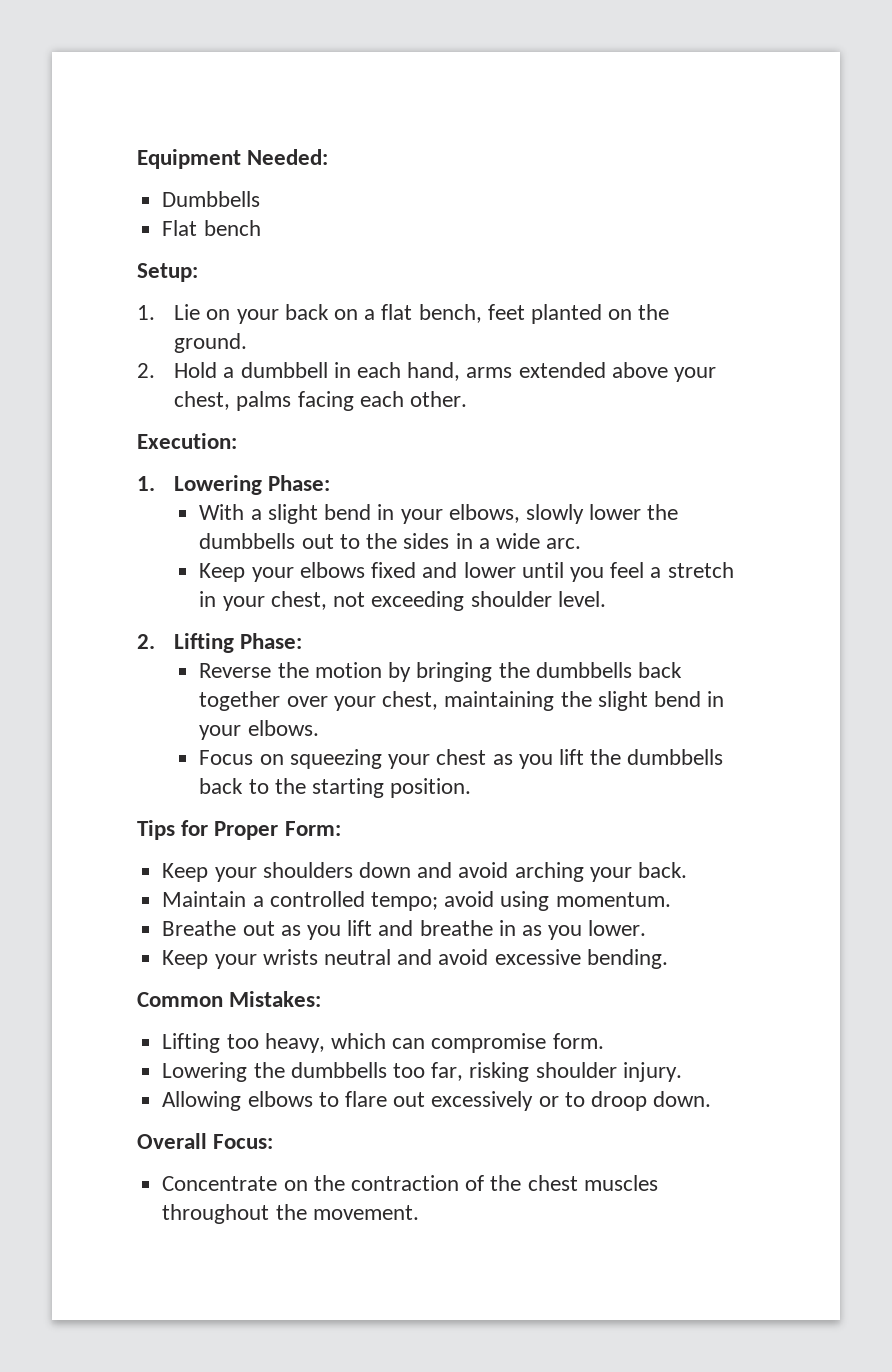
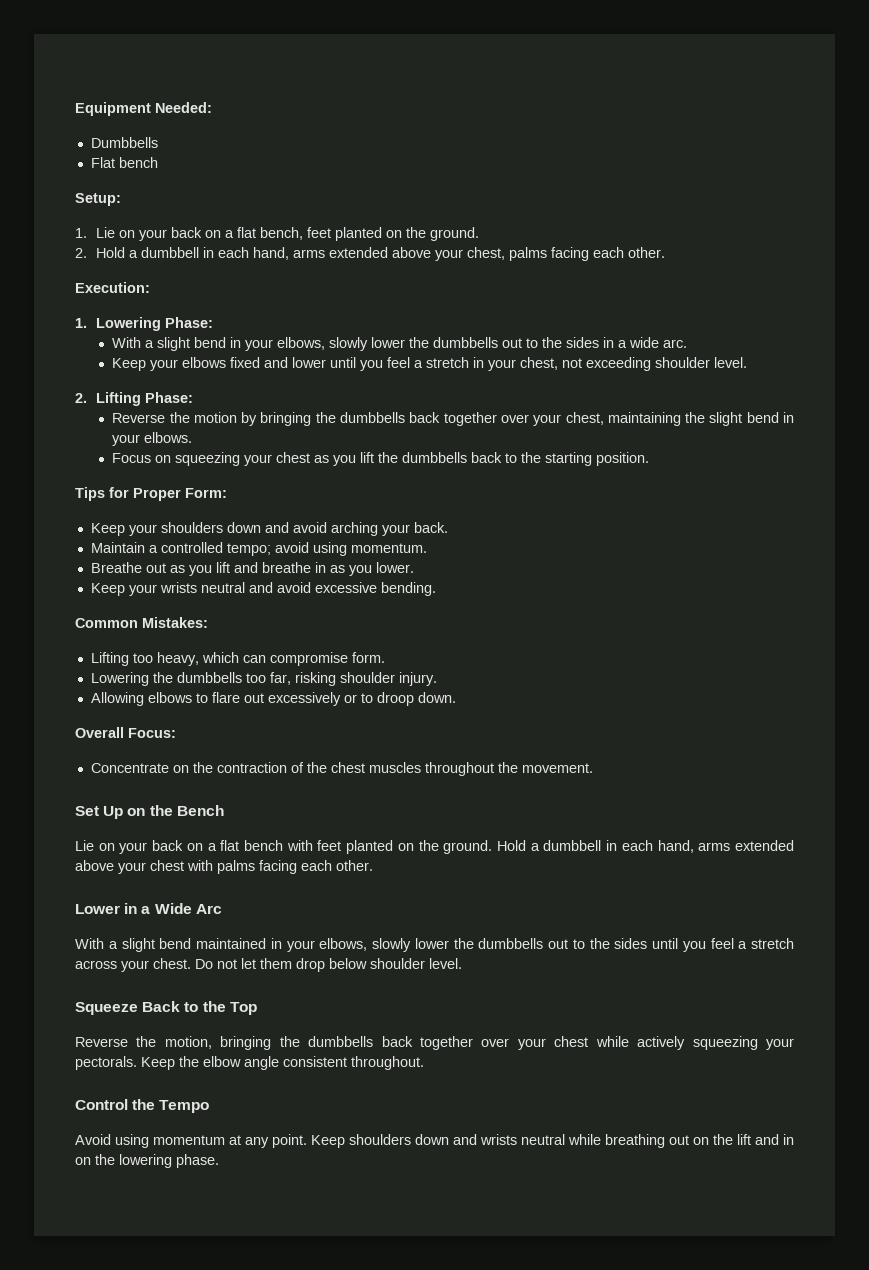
+ Set Up on the Bench
+ Lie on your back on a flat bench with feet planted on the ground. Hold a dumbbell in each hand, arms extended above your chest with palms facing each other.
+ Lower in a Wide Arc
+ With a slight bend maintained in your elbows, slowly lower the dumbbells out to the sides until you feel a stretch across your chest. Do not let them drop below shoulder level.
+ Squeeze Back to the Top
+ Reverse the motion, bringing the dumbbells back together over your chest while actively squeezing your pectorals. Keep the elbow angle consistent throughout.
+ Control the Tempo
+ Avoid using momentum at any point. Keep shoulders down and wrists neutral while breathing out on the lift and in on the lowering phase.

